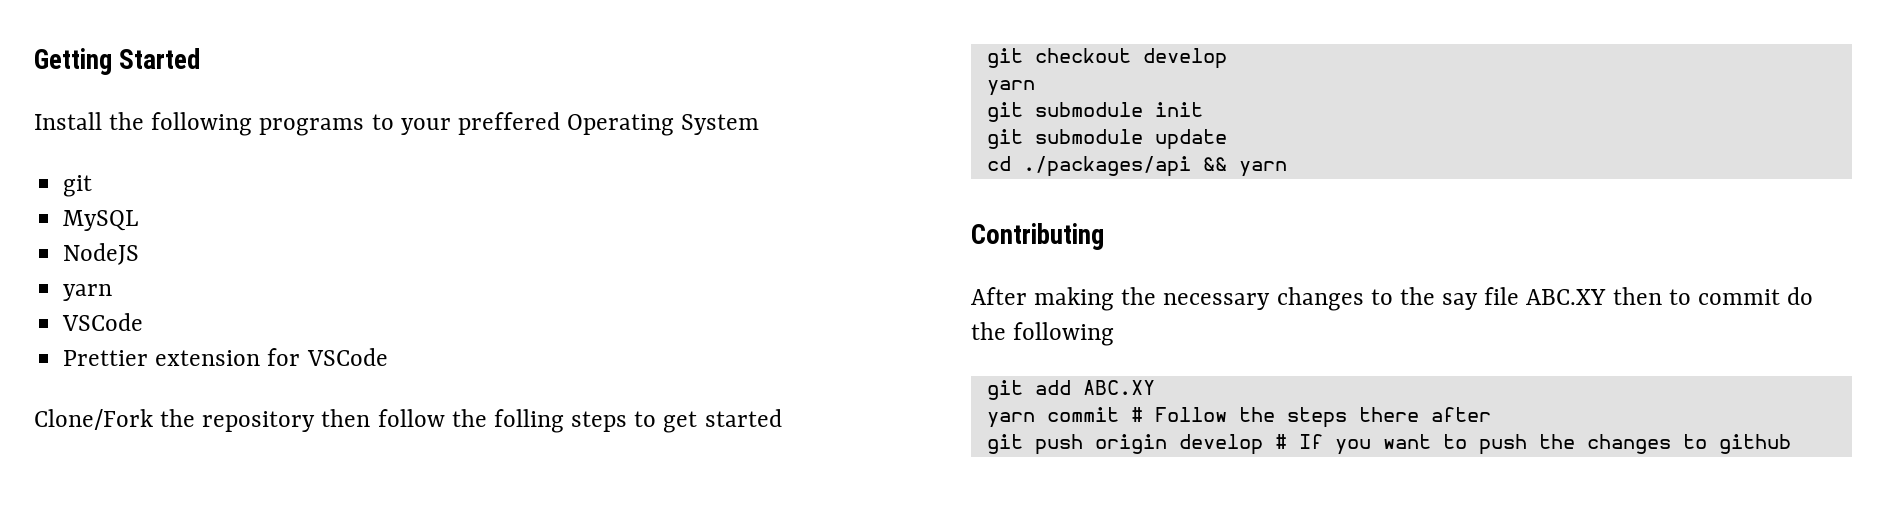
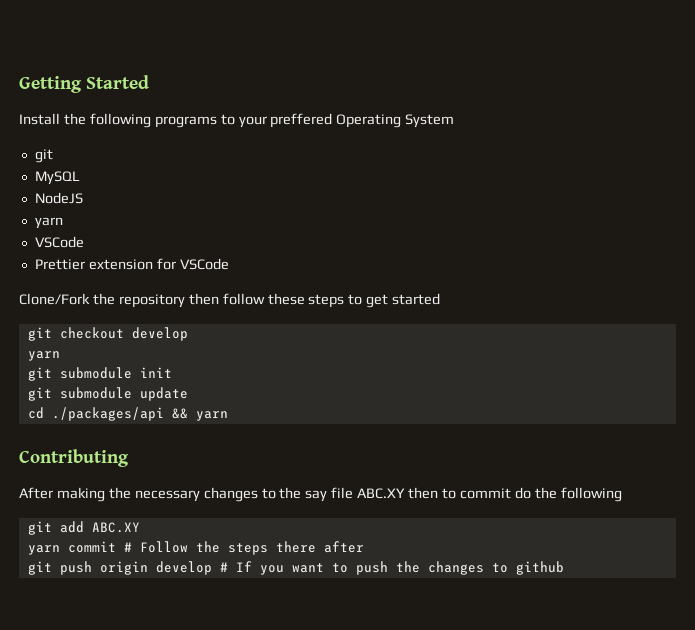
- Clone/Fork the repository then follow the folling steps to get started
+ Clone/Fork the repository then follow these steps to get started

